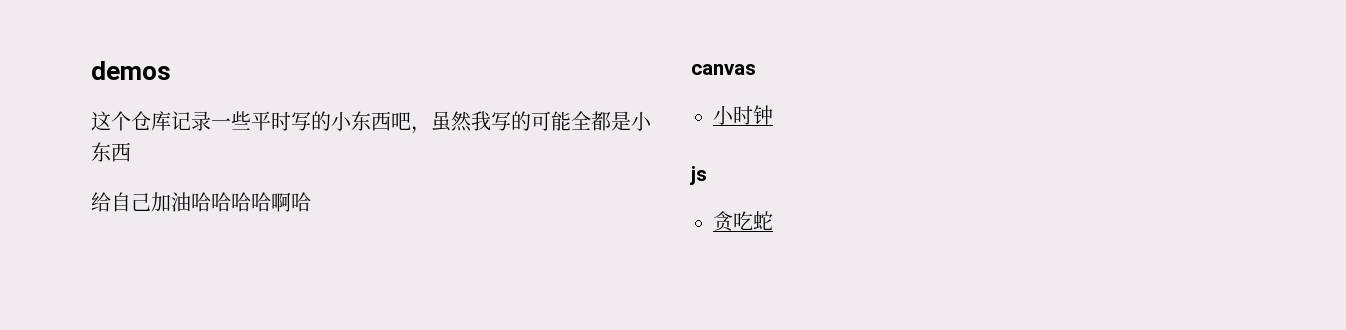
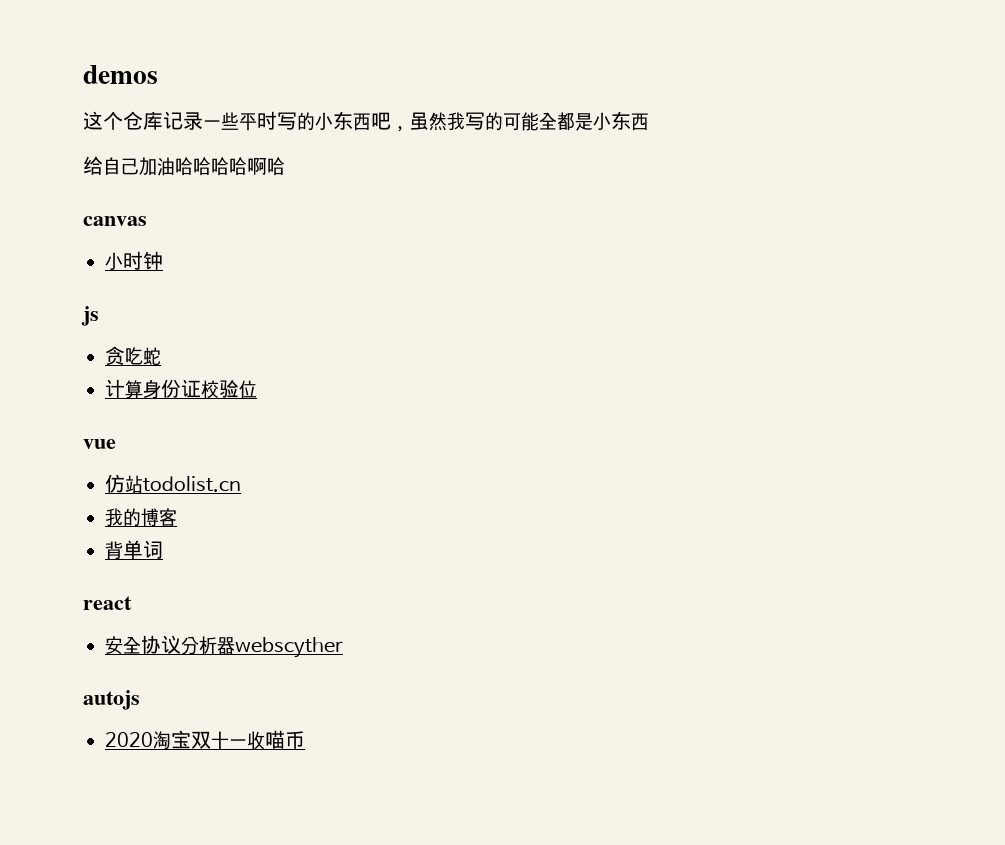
+ 计算身份证校验位
+ vue
+ 仿站todolist.cn
+ 我的博客
+ 背单词
+ react
+ 安全协议分析器webscyther
+ autojs
+ 2020淘宝双十一收喵币

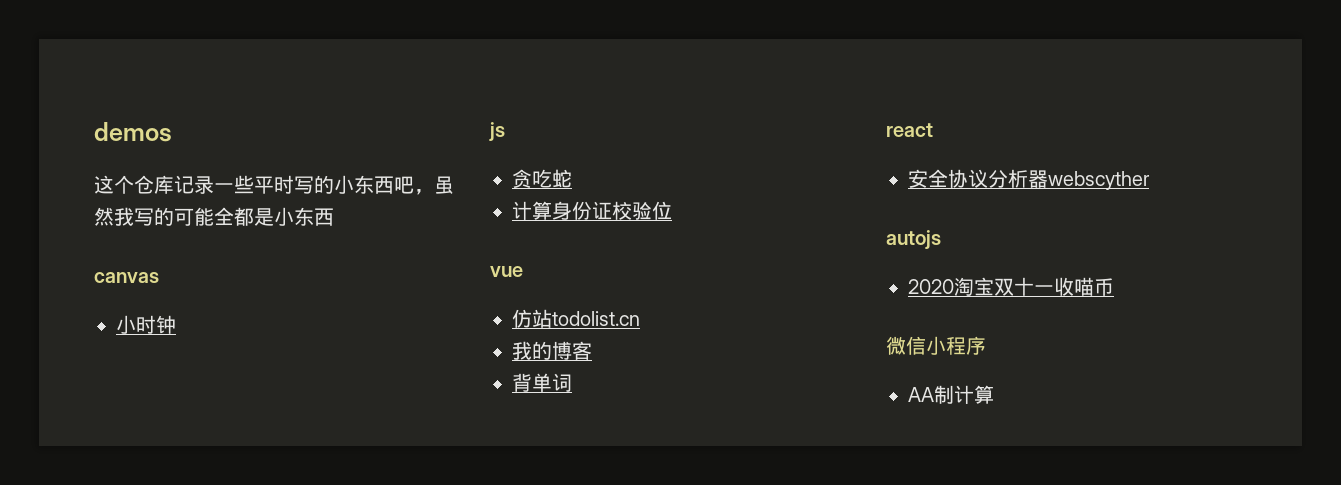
- 给自己加油哈哈哈哈啊哈
+ 微信小程序
+ AA制计算

